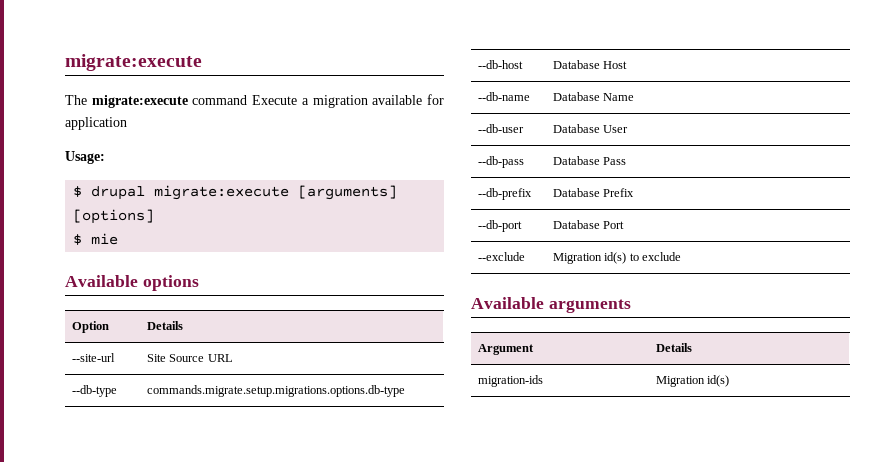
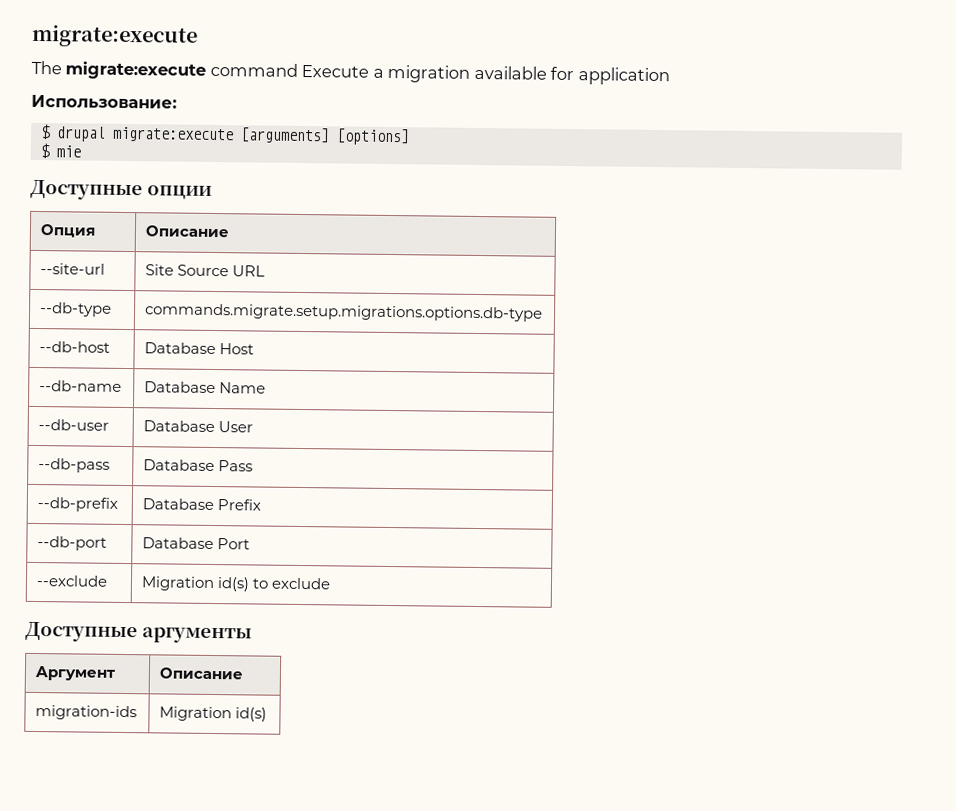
- Usage:
+ Использование:
- Available options
- Option | Details
+ Доступные опции
+ Опция | Описание
- Available arguments
- Argument | Details
+ Доступные аргументы
+ Аргумент | Описание

